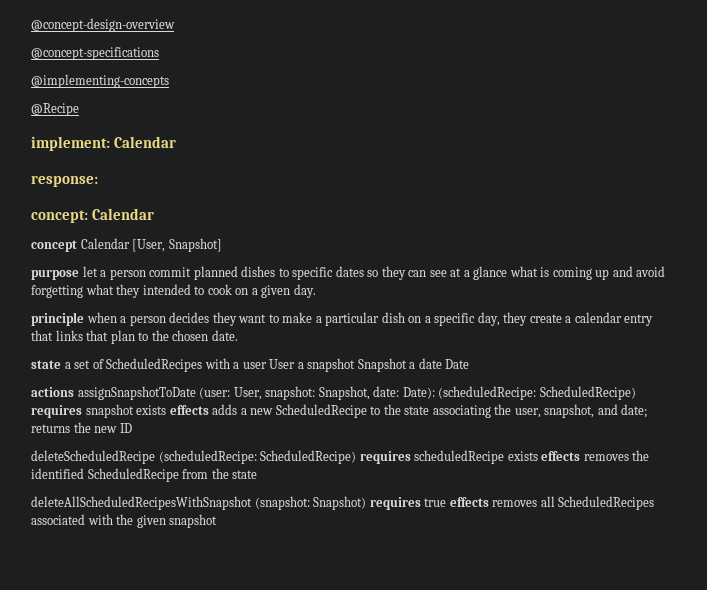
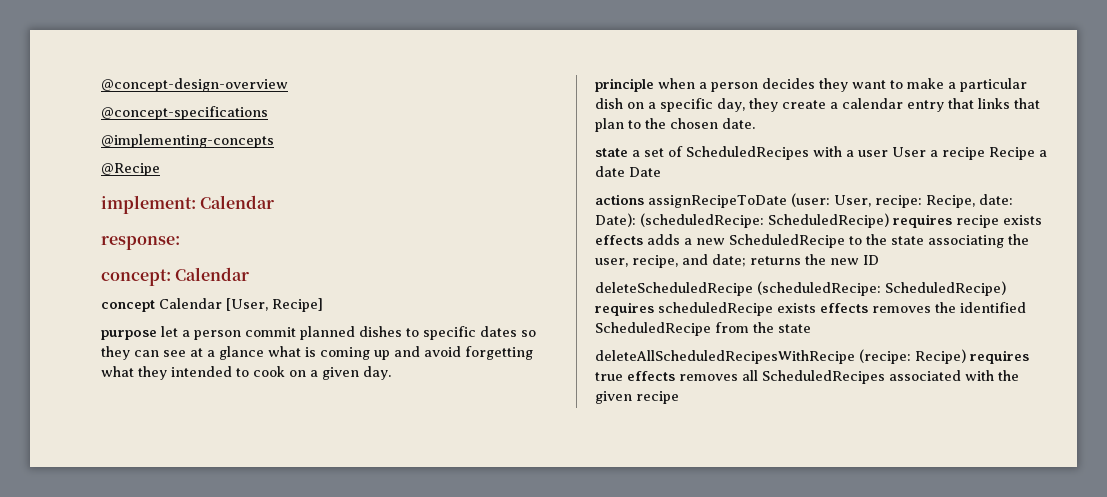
- concept Calendar [User, Snapshot]
+ concept Calendar [User, Recipe]
- state a set of ScheduledRecipes with a user User a snapshot Snapshot a date Date
+ state a set of ScheduledRecipes with a user User a recipe Recipe a date Date
- actions assignSnapshotToDate (user: User, snapshot: Snapshot, date: Date): (scheduledRecipe: ScheduledRecipe) requires snapshot exists effects adds a new ScheduledRecipe to the state associating the user, snapshot, and date; returns the new ID
+ actions assignRecipeToDate (user: User, recipe: Recipe, date: Date): (scheduledRecipe: ScheduledRecipe) requires recipe exists effects adds a new ScheduledRecipe to the state associating the user, recipe, and date; returns the new ID
- deleteAllScheduledRecipesWithSnapshot (snapshot: Snapshot) requires true effects removes all ScheduledRecipes associated with the given snapshot
+ deleteAllScheduledRecipesWithRecipe (recipe: Recipe) requires true effects removes all ScheduledRecipes associated with the given recipe

